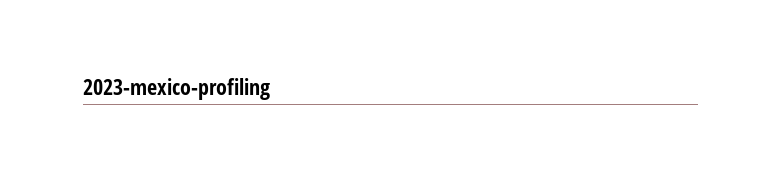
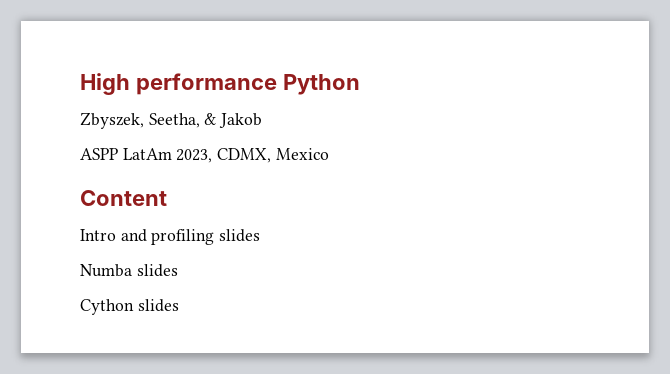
- 2023-mexico-profiling
+ High performance Python
+ Zbyszek, Seetha, & Jakob
+ ASPP LatAm 2023, CDMX, Mexico
+ Content
+ Intro and profiling slides
+ Numba slides
+ Cython slides

